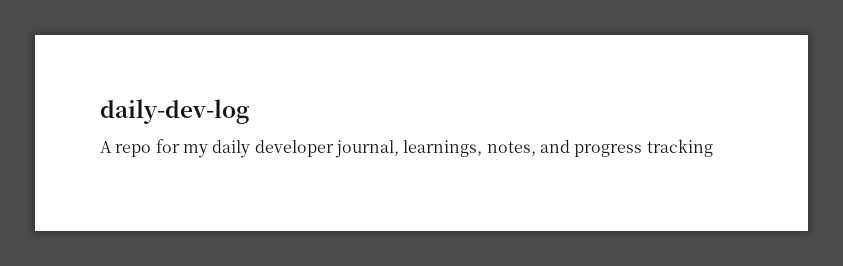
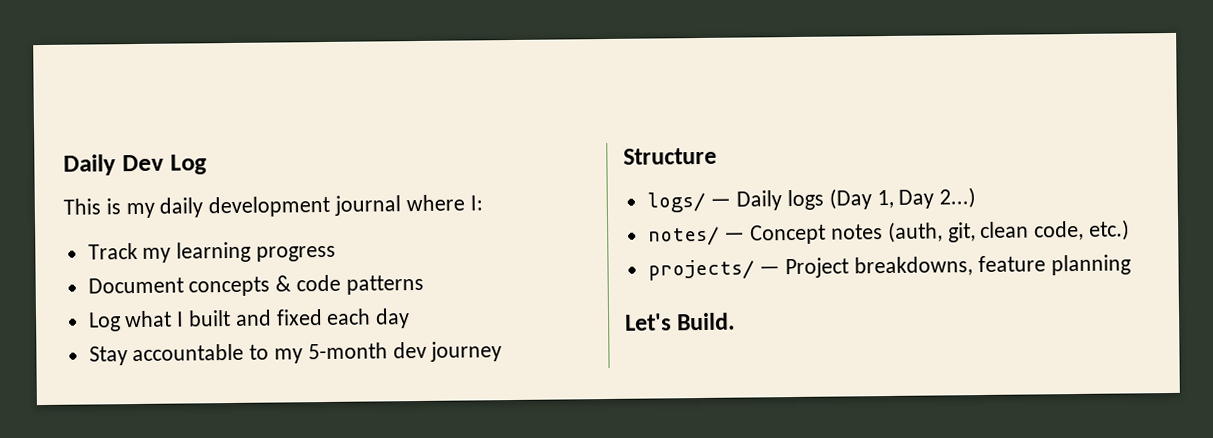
- daily-dev-log
- A repo for my daily developer journal, learnings, notes, and progress tracking
+ Daily Dev Log
+ This is my daily development journal where I:
+ Track my learning progress
+ Document concepts & code patterns
+ Log what I built and fixed each day
+ Stay accountable to my 5-month dev journey
+ Structure
+ logs/ — Daily logs (Day 1, Day 2...)
+ notes/ — Concept notes (auth, git, clean code, etc.)
+ projects/ — Project breakdowns, feature planning
+ Let's Build.

